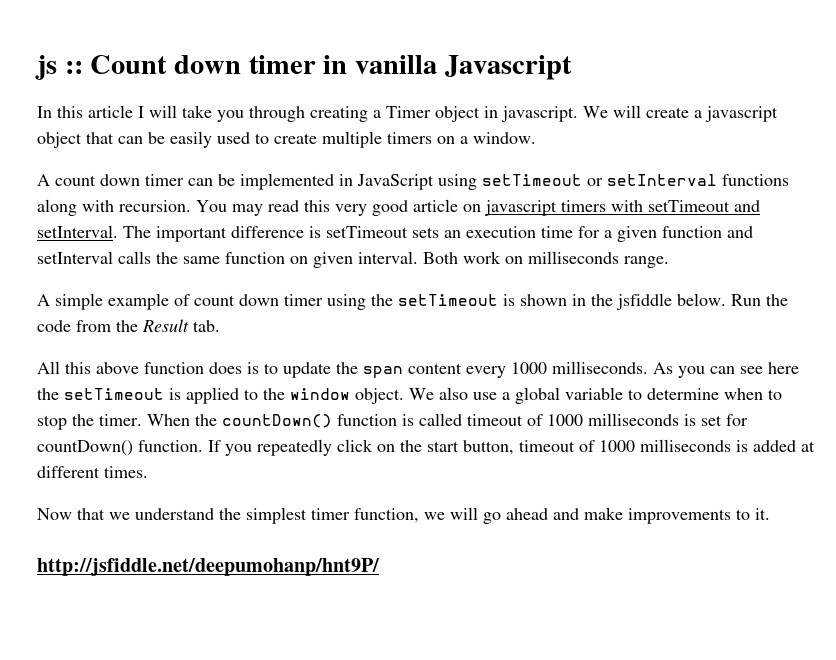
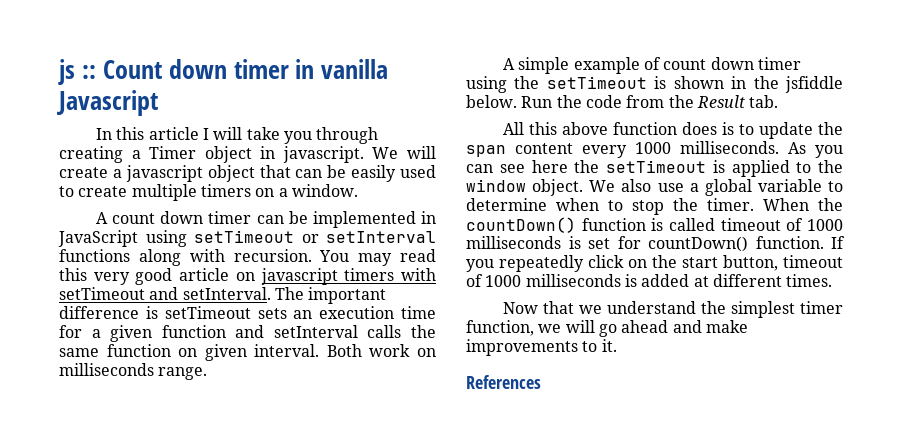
- http://jsfiddle.net/deepumohanp/hnt9P/
+ References

